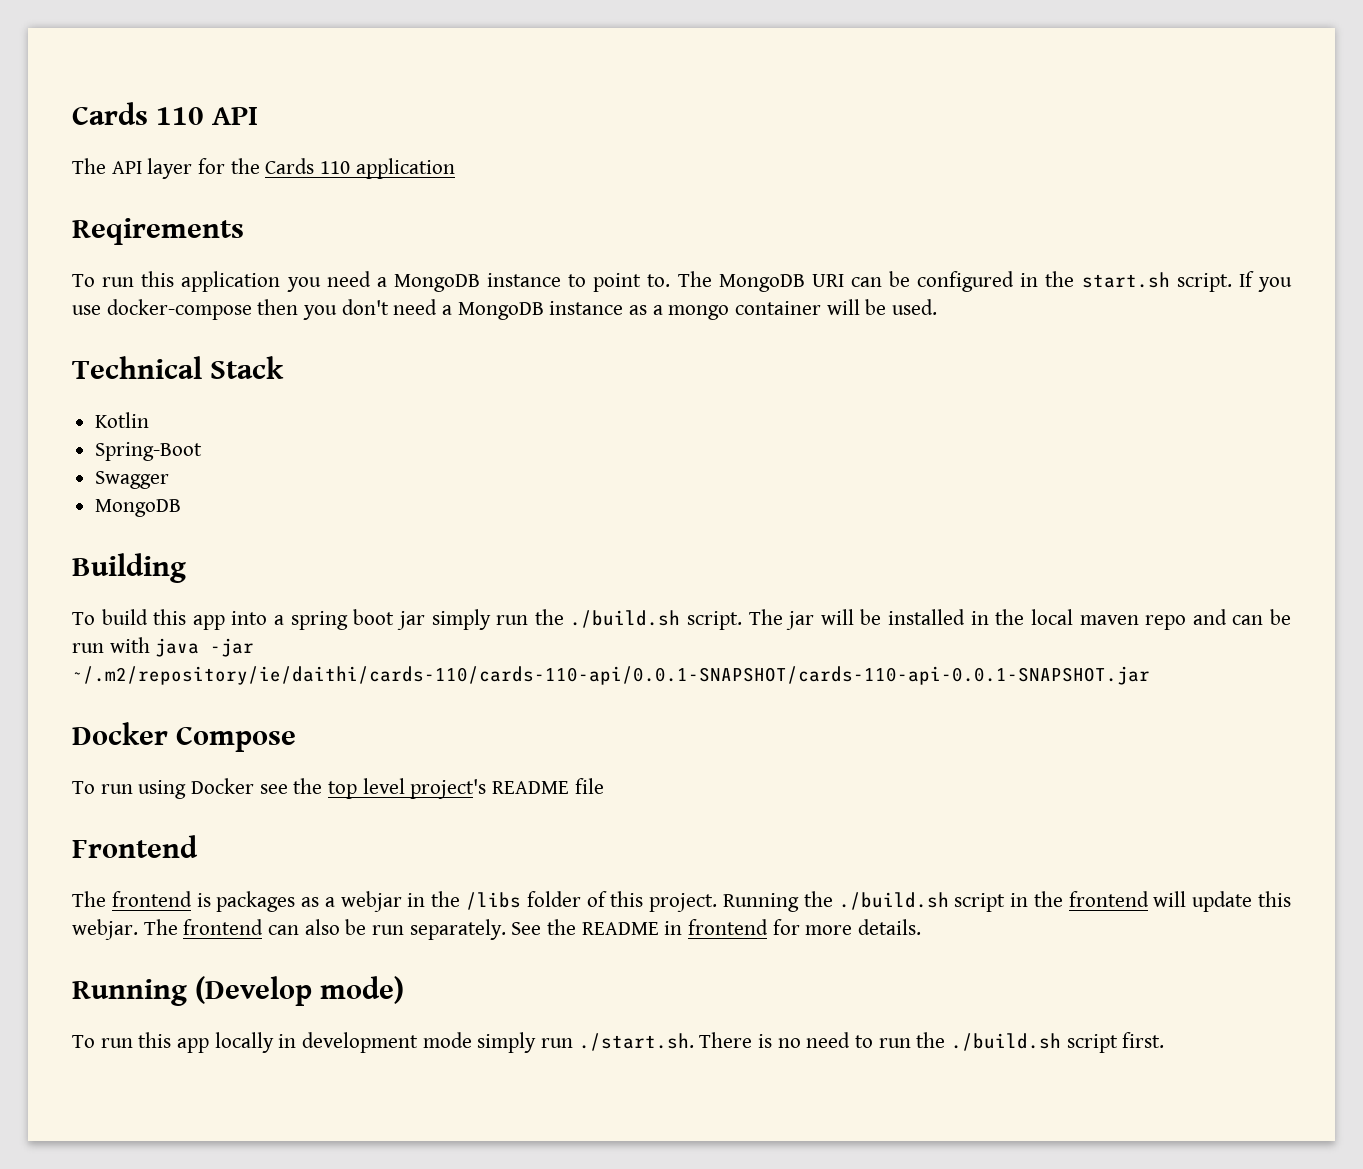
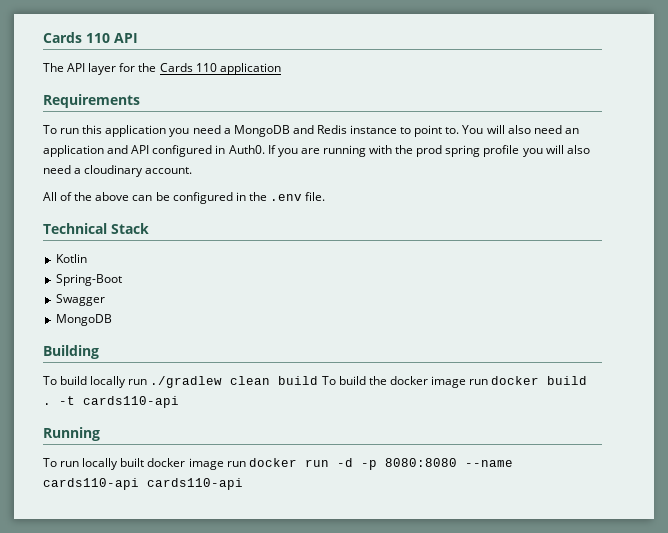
- Reqirements
+ Requirements
- To run this application you need a MongoDB instance to point to.
+ To run this application you need a MongoDB and Redis instance to point to.
- The MongoDB URI can be configured in the start.sh script. If you use docker-compose then you don't need a MongoDB instance as a mongo container will be used.
+ You will also need an application and API configured in Auth0. If you are running with the prod spring profile you will also need a cloudinary account.
+ All of the above can be configured in the .env file.
- To build this app into a spring boot jar simply run the ./build.sh script. The jar will be installed in the local maven repo and can be run with java -jar ~/.m2/repository/ie/daithi/cards-110/cards-110-api/0.0.1-SNAPSHOT/cards-110-api-0.0.1-SNAPSHOT.jar
- Docker Compose
- To run using Docker see the top level project's README file
- Frontend
- The frontend is packages as a webjar in the /libs folder of this project. Running the ./build.sh script in the frontend will update this webjar. The frontend can also be run separately. See the README in frontend for more details.
- Running (Develop mode)
- To run this app locally in development mode simply run ./start.sh. There is no need to run the ./build.sh script first.
+ To build locally run ./gradlew clean build To build the docker image run docker build . -t cards110-api
+ Running
+ To run locally built docker image run docker run -d -p 8080:8080 --name cards110-api cards110-api

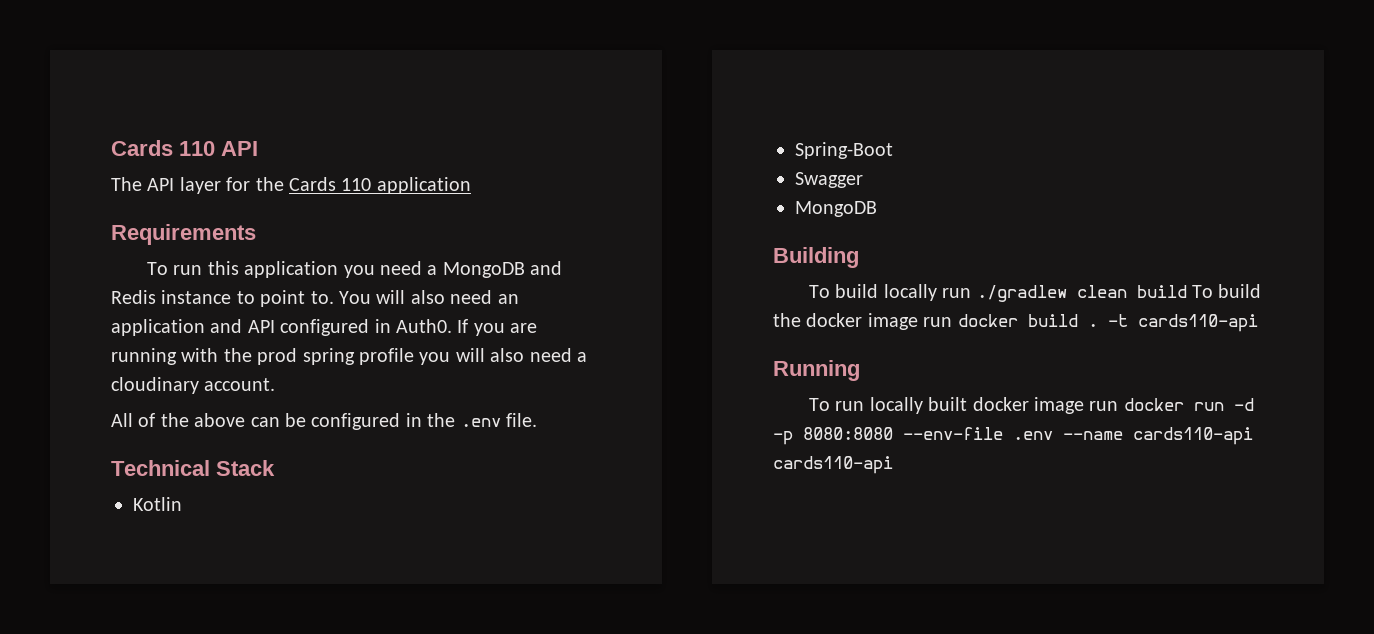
- To run locally built docker image run docker run -d -p 8080:8080 --name cards110-api cards110-api
+ To run locally built docker image run docker run -d -p 8080:8080 --env-file .env --name cards110-api cards110-api

